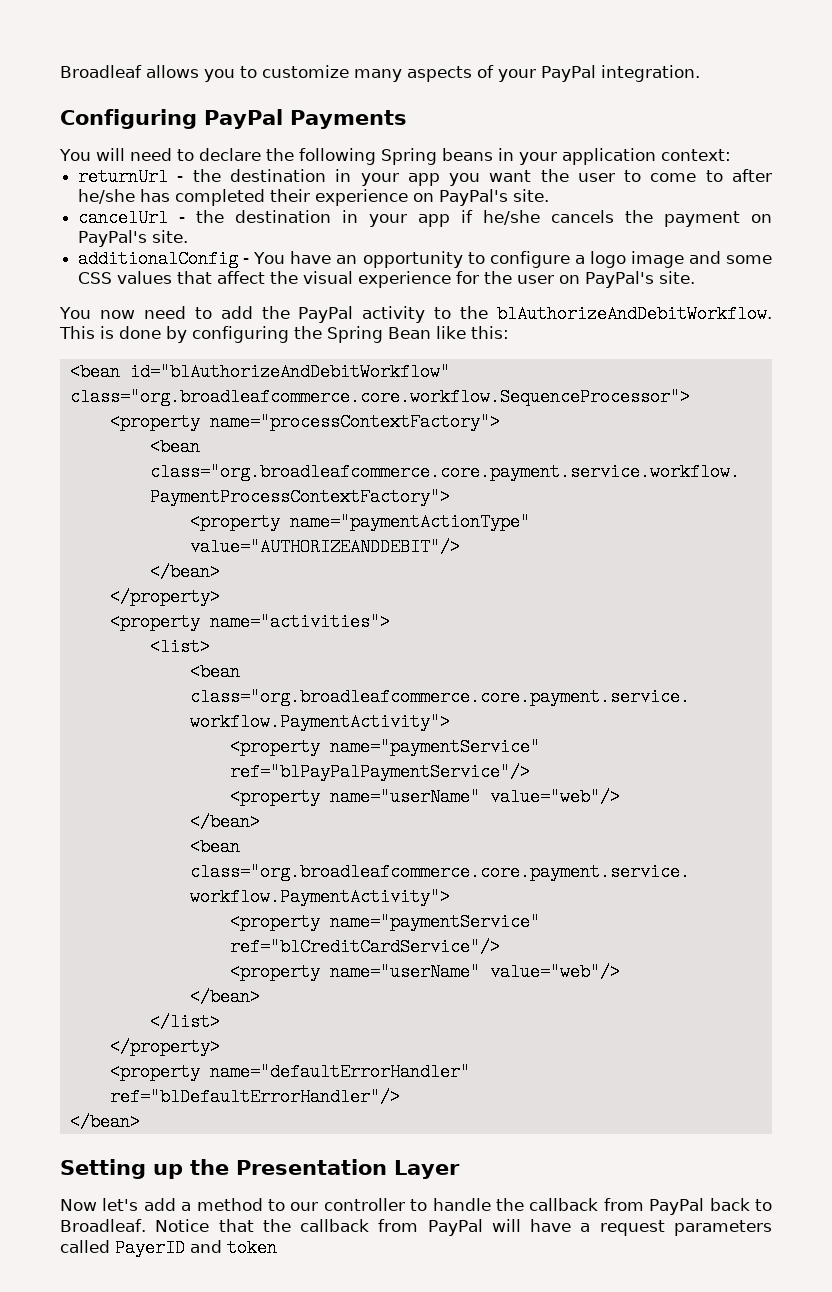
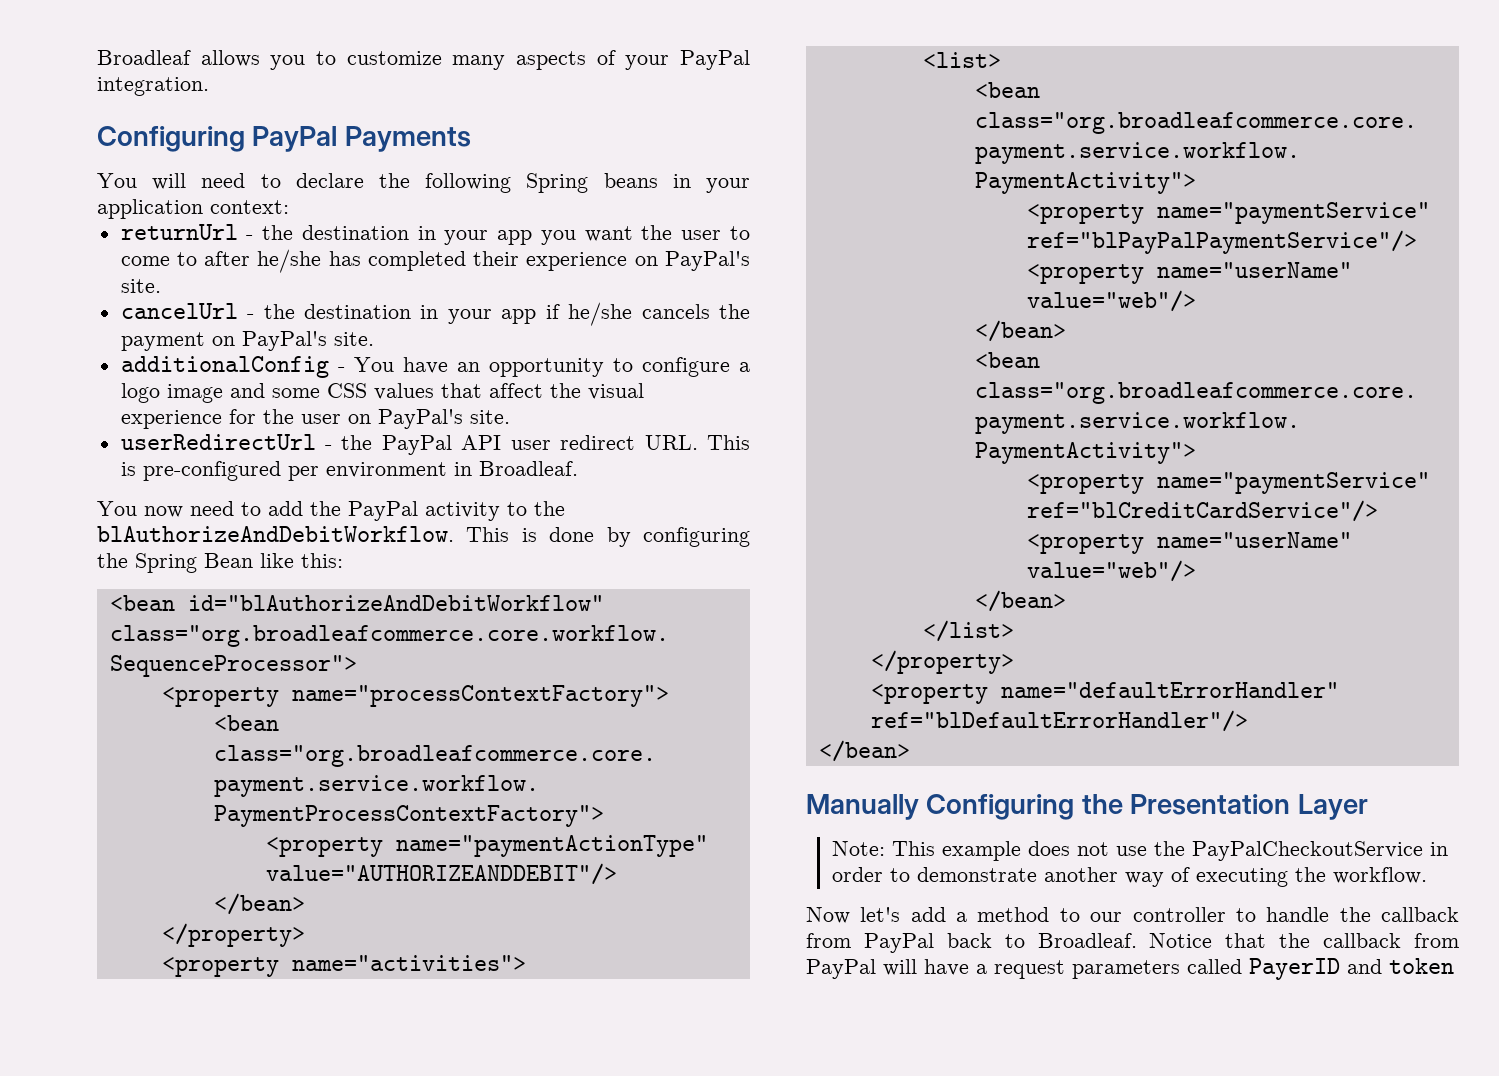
+ userRedirectUrl - the PayPal API user redirect URL. This is pre-configured per environment in Broadleaf.
- Setting up the Presentation Layer
+ Manually Configuring the Presentation Layer
+ Note: This example does not use the PayPalCheckoutService in order to demonstrate another way of executing the workflow.

